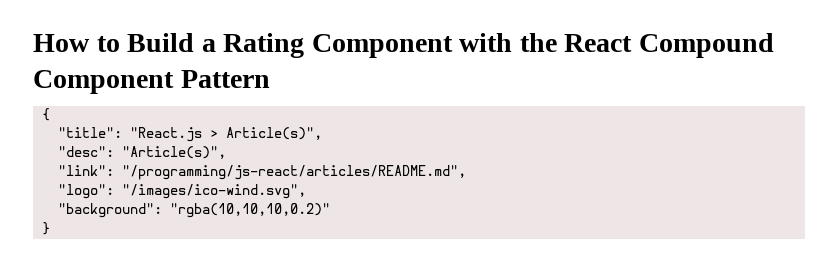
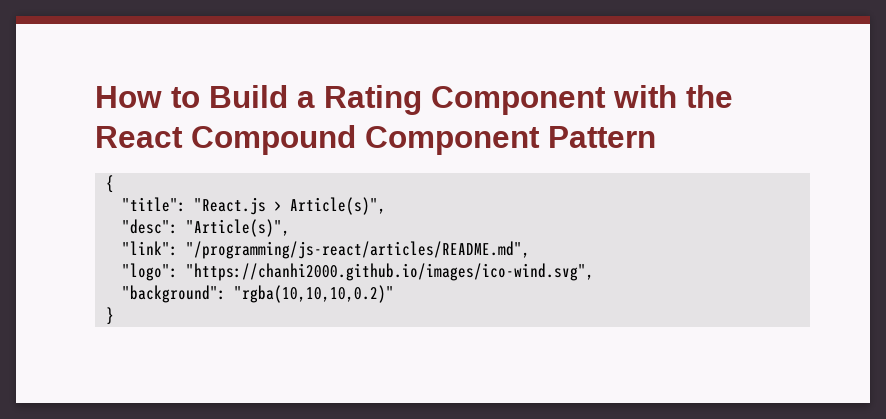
- "logo": "/images/ico-wind.svg",
+ "logo": "https://chanhi2000.github.io/images/ico-wind.svg",

